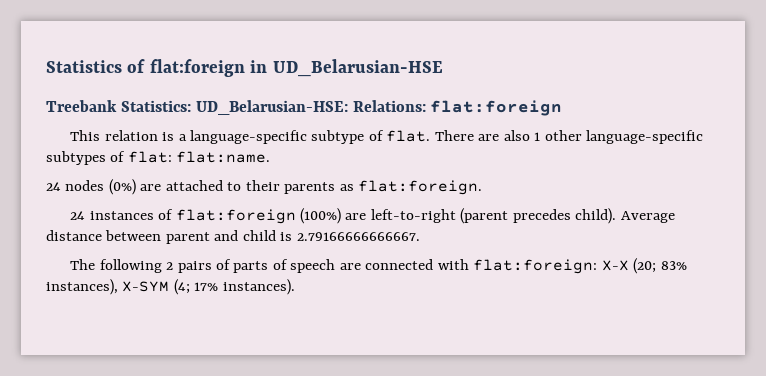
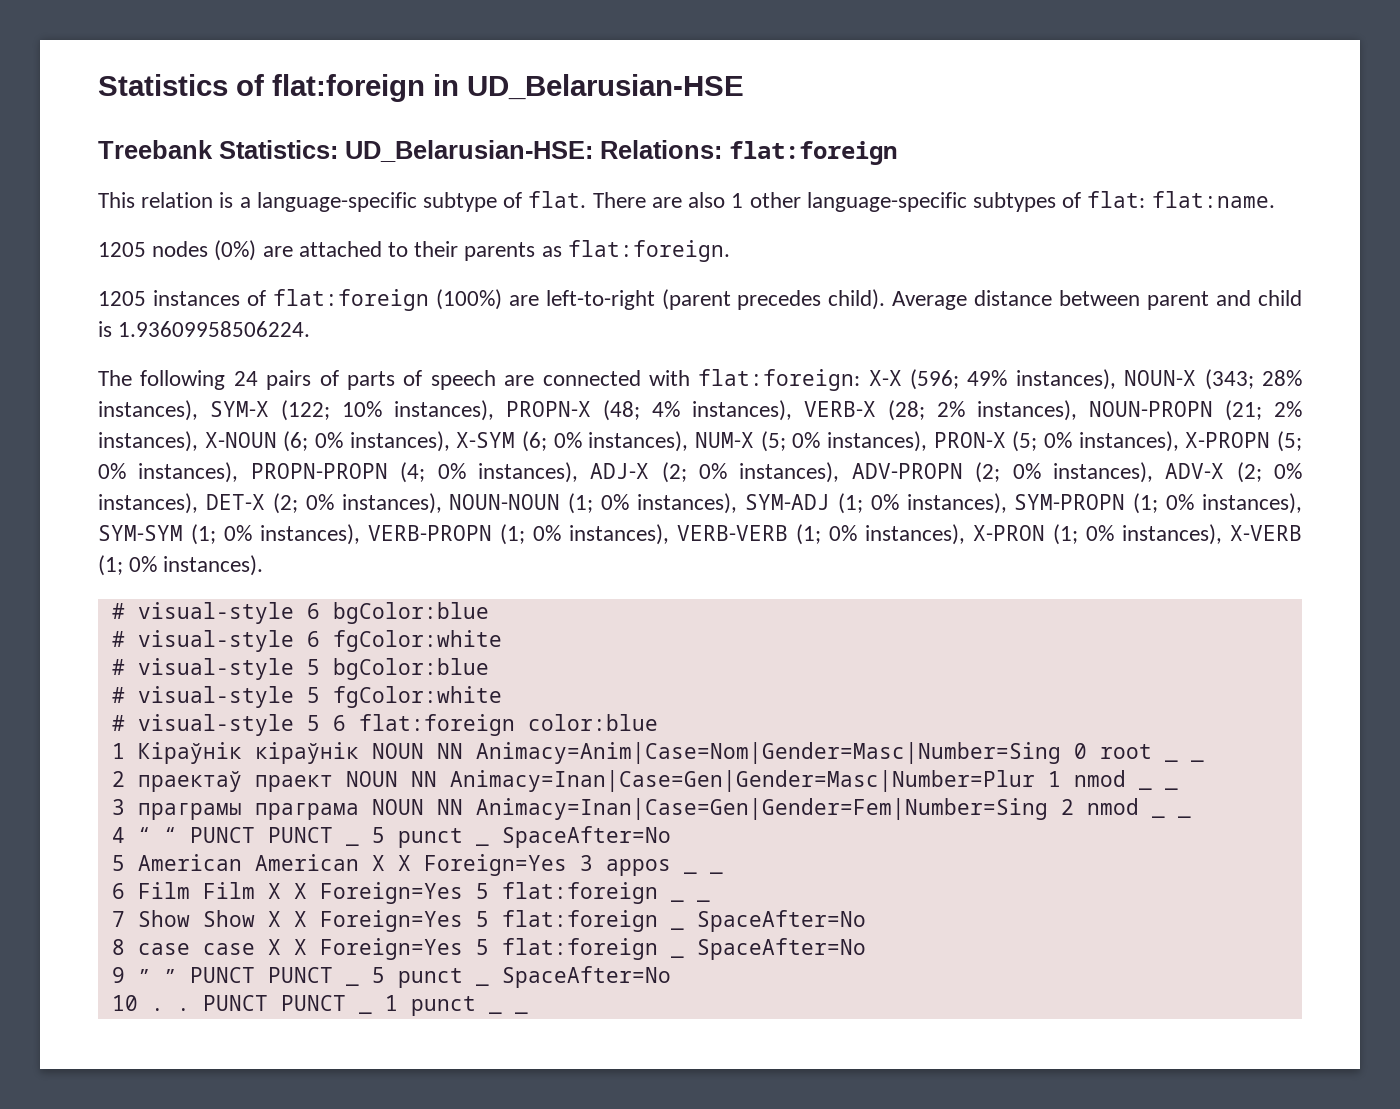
- 24 nodes (0%) are attached to their parents as flat:foreign.
+ 1205 nodes (0%) are attached to their parents as flat:foreign.
- 24 instances of flat:foreign (100%) are left-to-right (parent precedes child).
+ 1205 instances of flat:foreign (100%) are left-to-right (parent precedes child).
- Average distance between parent and child is 2.79166666666667.
+ Average distance between parent and child is 1.93609958506224.
- The following 2 pairs of parts of speech are connected with flat:foreign: X-X (20; 83% instances), X-SYM (4; 17% instances).
+ The following 24 pairs of parts of speech are connected with flat:foreign: X-X (596; 49% instances), NOUN-X (343; 28% instances), SYM-X (122; 10% instances), PROPN-X (48; 4% instances), VERB-X (28; 2% instances), NOUN-PROPN (21; 2% instances), X-NOUN (6; 0% instances), X-SYM (6; 0% instances), NUM-X (5; 0% instances), PRON-X (5; 0% instances), X-PROPN (5; 0% instances), PROPN-PROPN (4; 0% instances), ADJ-X (2; 0% instances), ADV-PROPN (2; 0% instances), ADV-X (2; 0% instances), DET-X (2; 0% instances), NOUN-NOUN (1; 0% instances), SYM-ADJ (1; 0% instances), SYM-PROPN (1; 0% instances), SYM-SYM (1; 0% instances), VERB-PROPN (1; 0% instances), VERB-VERB (1; 0% instances), X-PRON (1; 0% instances), X-VERB (1; 0% instances).
+ # visual-style 6 bgColor:blue
+ # visual-style 6 fgColor:white
+ # visual-style 5 bgColor:blue
+ # visual-style 5 fgColor:white
+ # visual-style 5 6 flat:foreign color:blue
+ 1 Кіраўнік кіраўнік NOUN NN Animacy=Anim|Case=Nom|Gender=Masc|Number=Sing 0 root _ _
+ 2 праектаў праект NOUN NN Animacy=Inan|Case=Gen|Gender=Masc|Number=Plur 1 nmod _ _
+ 3 праграмы праграма NOUN NN Animacy=Inan|Case=Gen|Gender=Fem|Number=Sing 2 nmod _ _
+ 4 “ “ PUNCT PUNCT _ 5 punct _ SpaceAfter=No
+ 5 American American X X Foreign=Yes 3 appos _ _
+ 6 Film Film X X Foreign=Yes 5 flat:foreign _ _
+ 7 Show Show X X Foreign=Yes 5 flat:foreign _ SpaceAfter=No
+ 8 case case X X Foreign=Yes 5 flat:foreign _ SpaceAfter=No
+ 9 ” ” PUNCT PUNCT _ 5 punct _ SpaceAfter=No
+ 10 . . PUNCT PUNCT _ 1 punct _ _

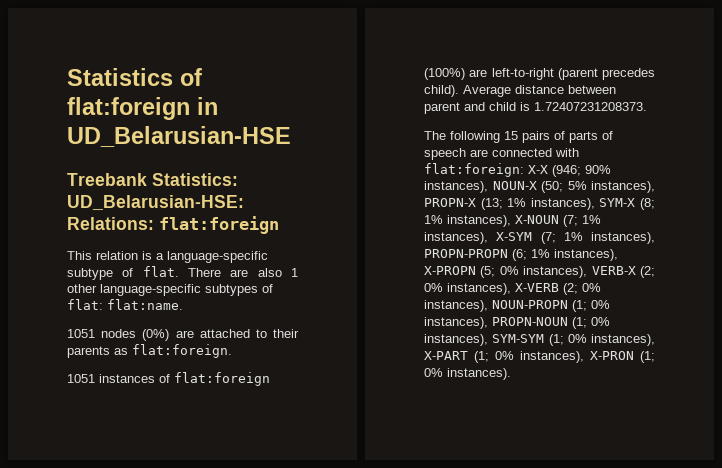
- 1205 nodes (0%) are attached to their parents as flat:foreign.
+ 1051 nodes (0%) are attached to their parents as flat:foreign.
- 1205 instances of flat:foreign (100%) are left-to-right (parent precedes child).
+ 1051 instances of flat:foreign (100%) are left-to-right (parent precedes child).
- Average distance between parent and child is 1.93609958506224.
+ Average distance between parent and child is 1.72407231208373.
- The following 24 pairs of parts of speech are connected with flat:foreign: X-X (596; 49% instances), NOUN-X (343; 28% instances), SYM-X (122; 10% instances), PROPN-X (48; 4% instances), VERB-X (28; 2% instances), NOUN-PROPN (21; 2% instances), X-NOUN (6; 0% instances), X-SYM (6; 0% instances), NUM-X (5; 0% instances), PRON-X (5; 0% instances), X-PROPN (5; 0% instances), PROPN-PROPN (4; 0% instances), ADJ-X (2; 0% instances), ADV-PROPN (2; 0% instances), ADV-X (2; 0% instances), DET-X (2; 0% instances), NOUN-NOUN (1; 0% instances), SYM-ADJ (1; 0% instances), SYM-PROPN (1; 0% instances), SYM-SYM (1; 0% instances), VERB-PROPN (1; 0% instances), VERB-VERB (1; 0% instances), X-PRON (1; 0% instances), X-VERB (1; 0% instances).
- # visual-style 6 bgColor:blue
- # visual-style 6 fgColor:white
- # visual-style 5 bgColor:blue
- # visual-style 5 fgColor:white
- # visual-style 5 6 flat:foreign color:blue
- 1 Кіраўнік кіраўнік NOUN NN Animacy=Anim|Case=Nom|Gender=Masc|Number=Sing 0 root _ _
- 2 праектаў праект NOUN NN Animacy=Inan|Case=Gen|Gender=Masc|Number=Plur 1 nmod _ _
- 3 праграмы праграма NOUN NN Animacy=Inan|Case=Gen|Gender=Fem|Number=Sing 2 nmod _ _
- 4 “ “ PUNCT PUNCT _ 5 punct _ SpaceAfter=No
- 5 American American X X Foreign=Yes 3 appos _ _
- 6 Film Film X X Foreign=Yes 5 flat:foreign _ _
- 7 Show Show X X Foreign=Yes 5 flat:foreign _ SpaceAfter=No
- 8 case case X X Foreign=Yes 5 flat:foreign _ SpaceAfter=No
- 9 ” ” PUNCT PUNCT _ 5 punct _ SpaceAfter=No
- 10 . . PUNCT PUNCT _ 1 punct _ _
+ The following 15 pairs of parts of speech are connected with flat:foreign: X-X (946; 90% instances), NOUN-X (50; 5% instances), PROPN-X (13; 1% instances), SYM-X (8; 1% instances), X-NOUN (7; 1% instances), X-SYM (7; 1% instances), PROPN-PROPN (6; 1% instances), X-PROPN (5; 0% instances), VERB-X (2; 0% instances), X-VERB (2; 0% instances), NOUN-PROPN (1; 0% instances), PROPN-NOUN (1; 0% instances), SYM-SYM (1; 0% instances), X-PART (1; 0% instances), X-PRON (1; 0% instances).

